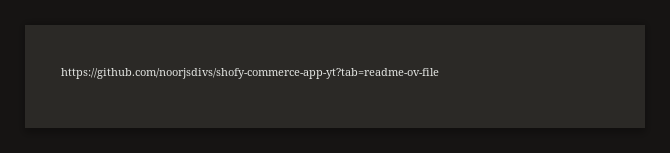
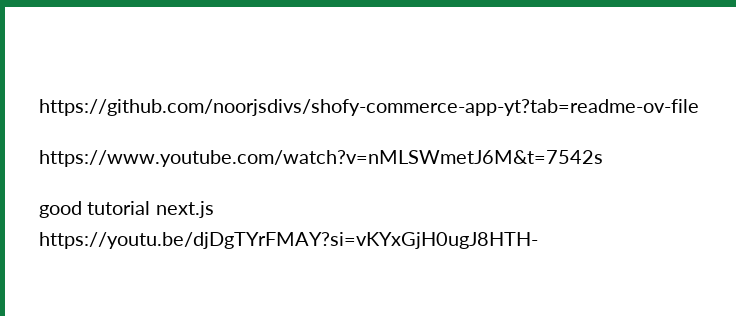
+ https://www.youtube.com/watch?v=nMLSWmetJ6M&t=7542s
+ good tutorial next.js https://youtu.be/djDgTYrFMAY?si=vKYxGjH0ugJ8HTH-

